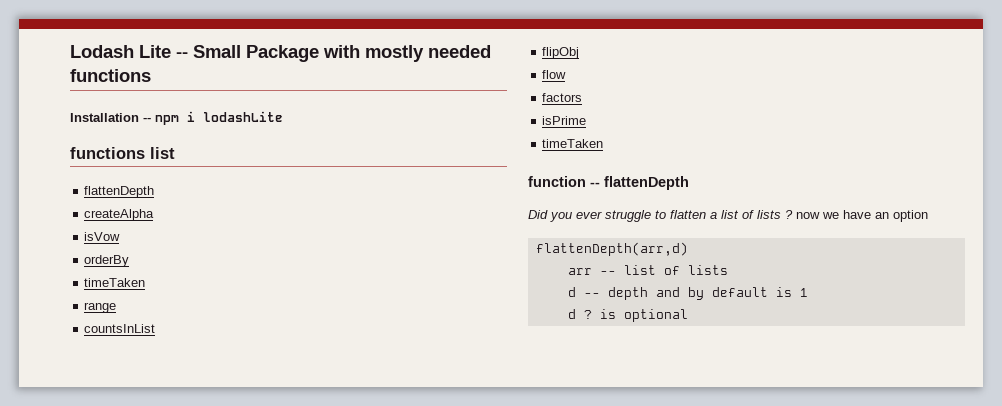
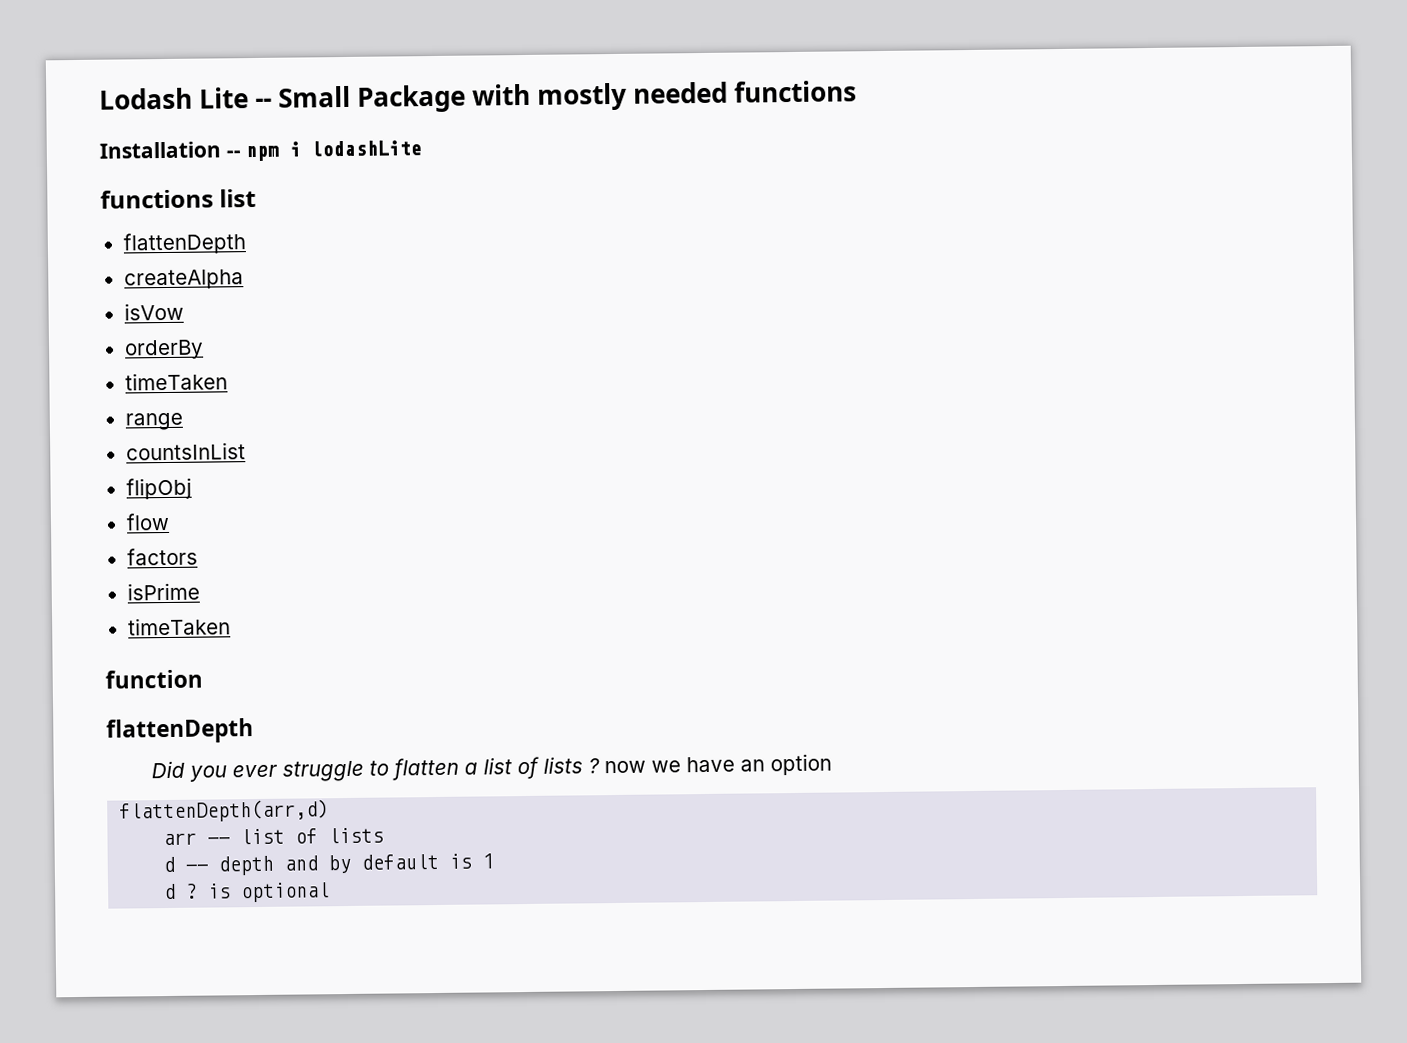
- function -- flattenDepth
+ function
+ flattenDepth

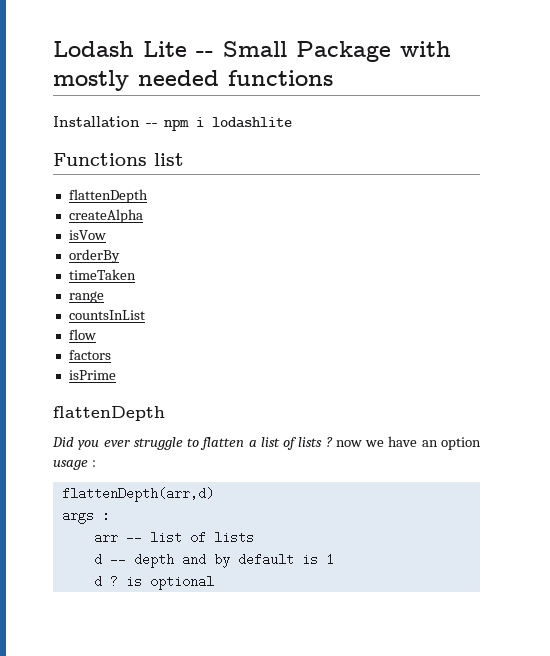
- Installation -- npm i lodashLite
- functions list
+ Installation -- npm i lodashlite
+ Functions list
- flipObj
  isPrime
- timeTaken
- function
- Did you ever struggle to flatten a list of lists ? now we have an option
+ Did you ever struggle to flatten a list of lists ? now we have an option usage :
+ args :

